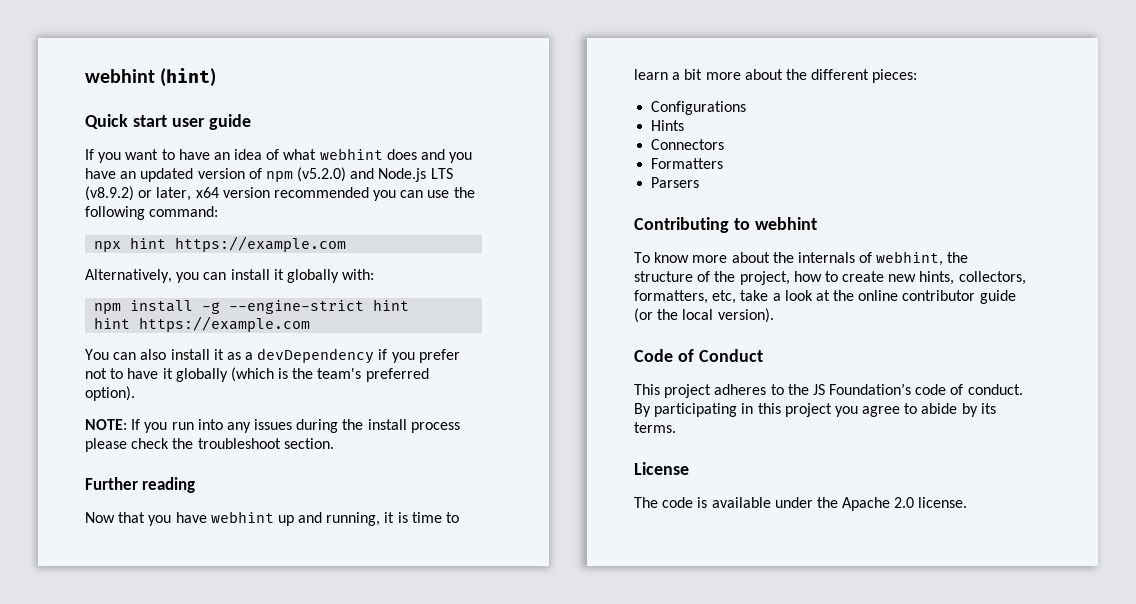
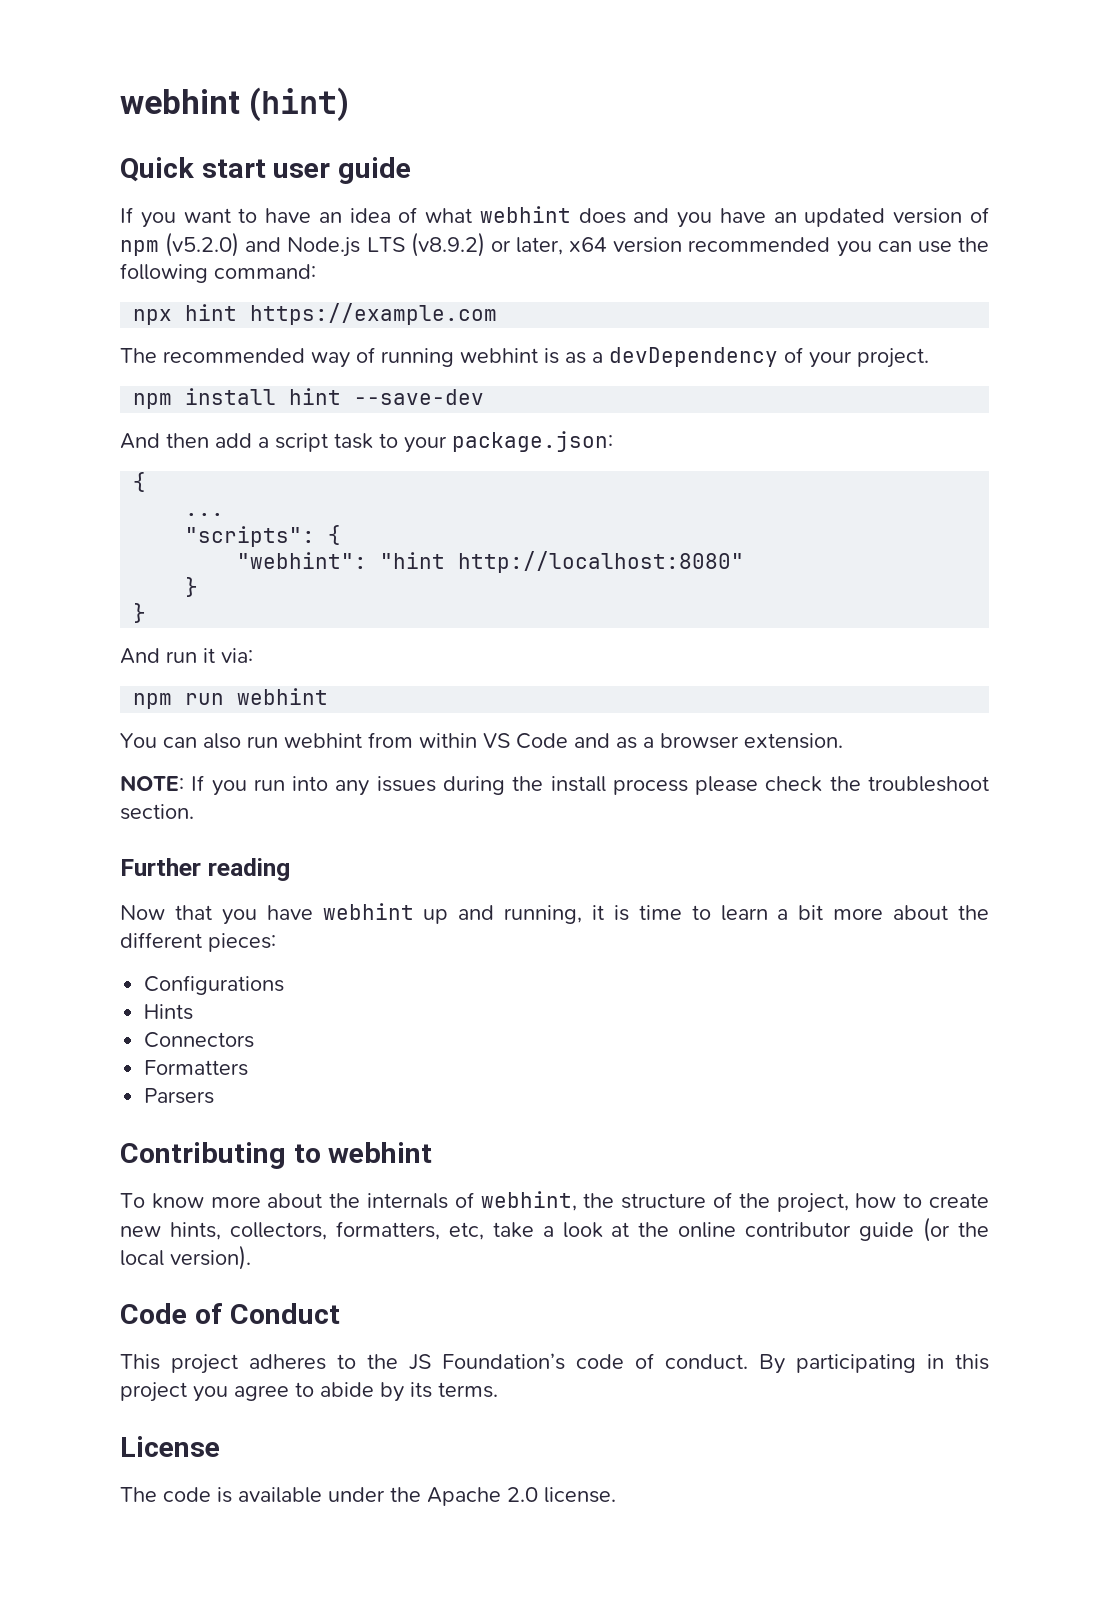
- Alternatively, you can install it globally with:
+ The recommended way of running webhint is as a devDependency of your project.
- npm install -g --engine-strict hint
- hint https://example.com
- You can also install it as a devDependency if you prefer not to have it globally (which is the team's preferred option).
+ npm install hint --save-dev
+ And then add a script task to your package.json:
+ {
+ ...
+ "scripts": {
+ "webhint": "hint http://localhost:8080"
+ }
+ }
+ And run it via:
+ npm run webhint
+ You can also run webhint from within VS Code and as a browser extension.

